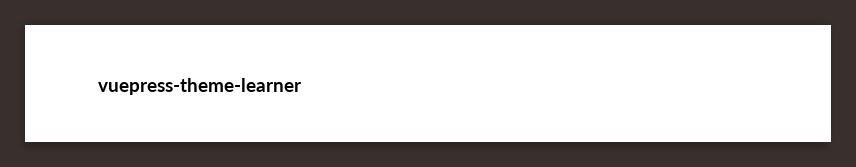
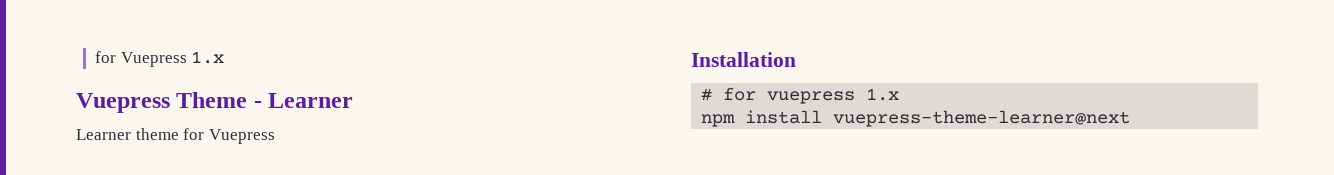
- vuepress-theme-learner
+ for Vuepress 1.x
+ Vuepress Theme - Learner
+ Learner theme for Vuepress
+ Installation
+ # for vuepress 1.x
+ npm install vuepress-theme-learner@next

